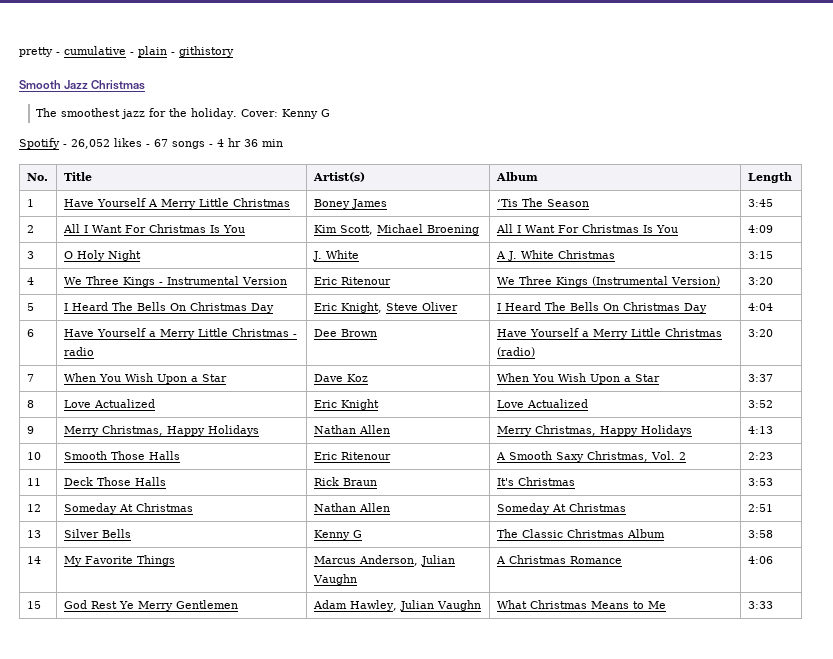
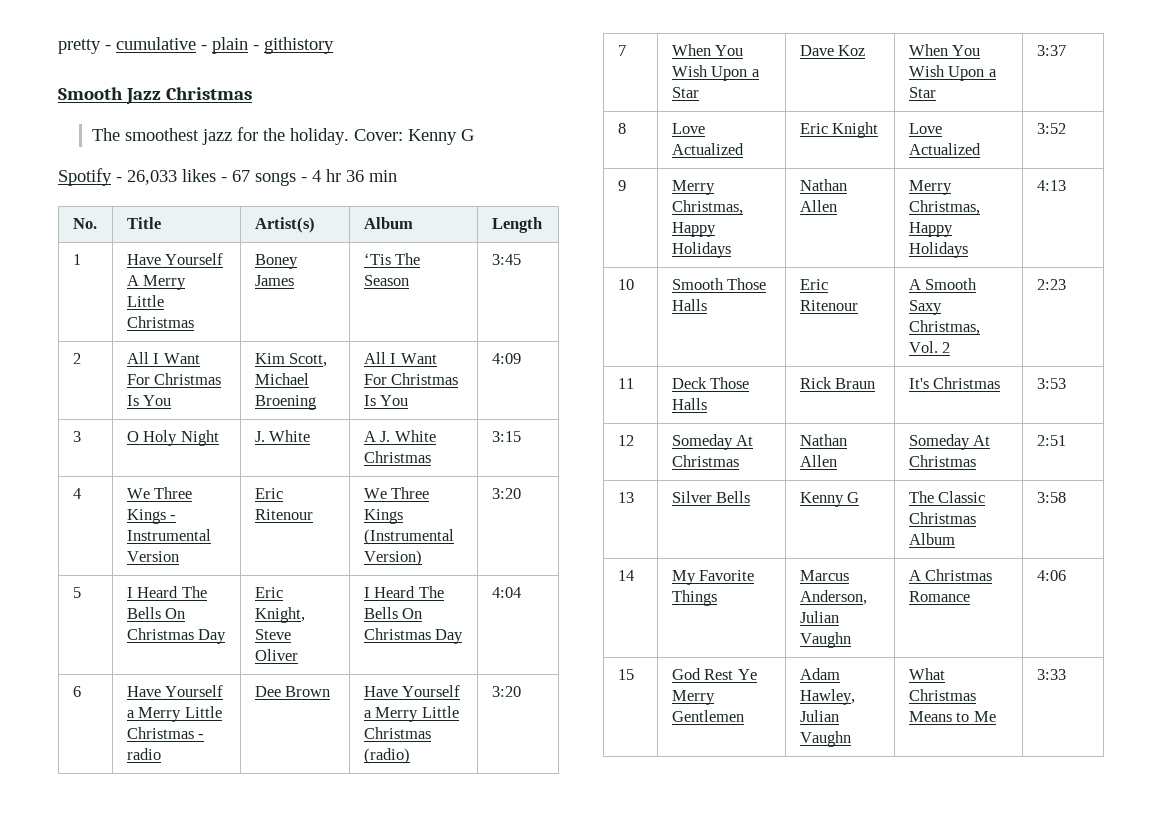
- Spotify - 26,052 likes - 67 songs - 4 hr 36 min
+ Spotify - 26,033 likes - 67 songs - 4 hr 36 min

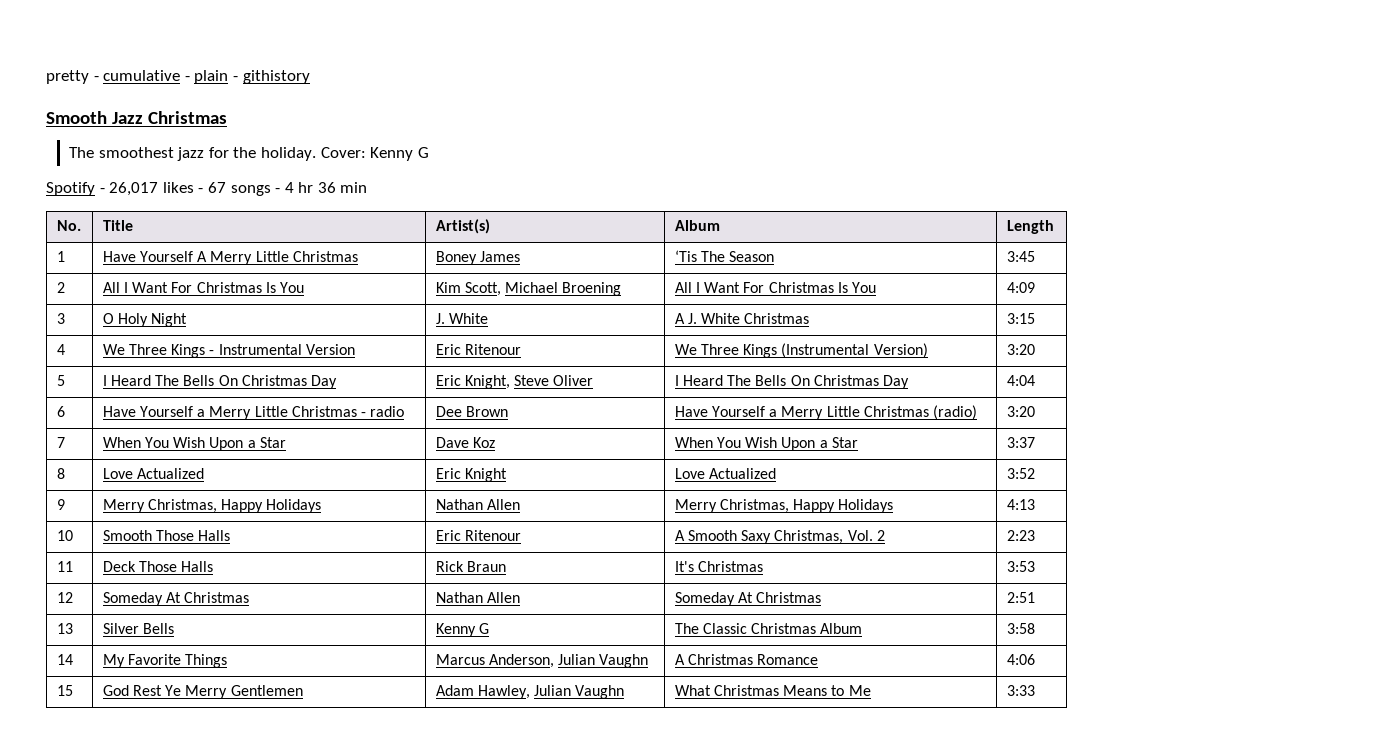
- Spotify - 26,033 likes - 67 songs - 4 hr 36 min
+ Spotify - 26,017 likes - 67 songs - 4 hr 36 min

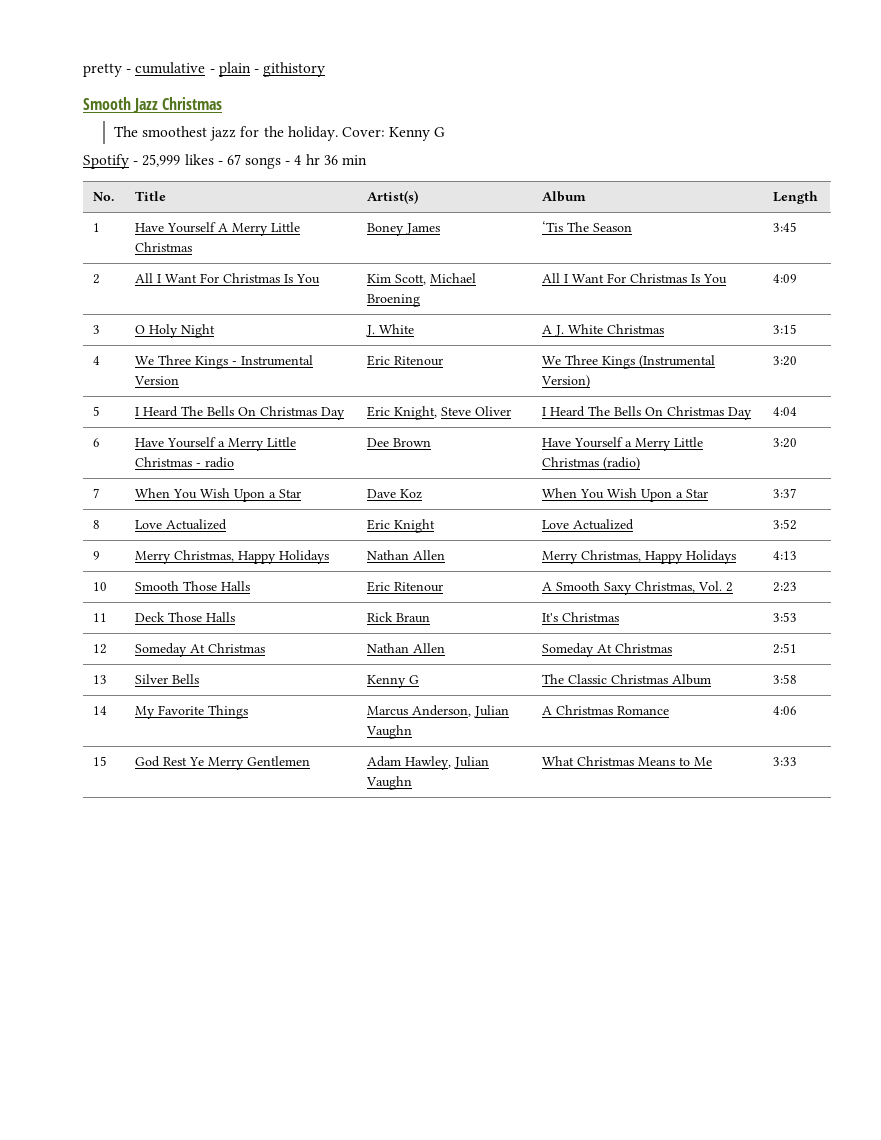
- Spotify - 26,017 likes - 67 songs - 4 hr 36 min
+ Spotify - 25,999 likes - 67 songs - 4 hr 36 min

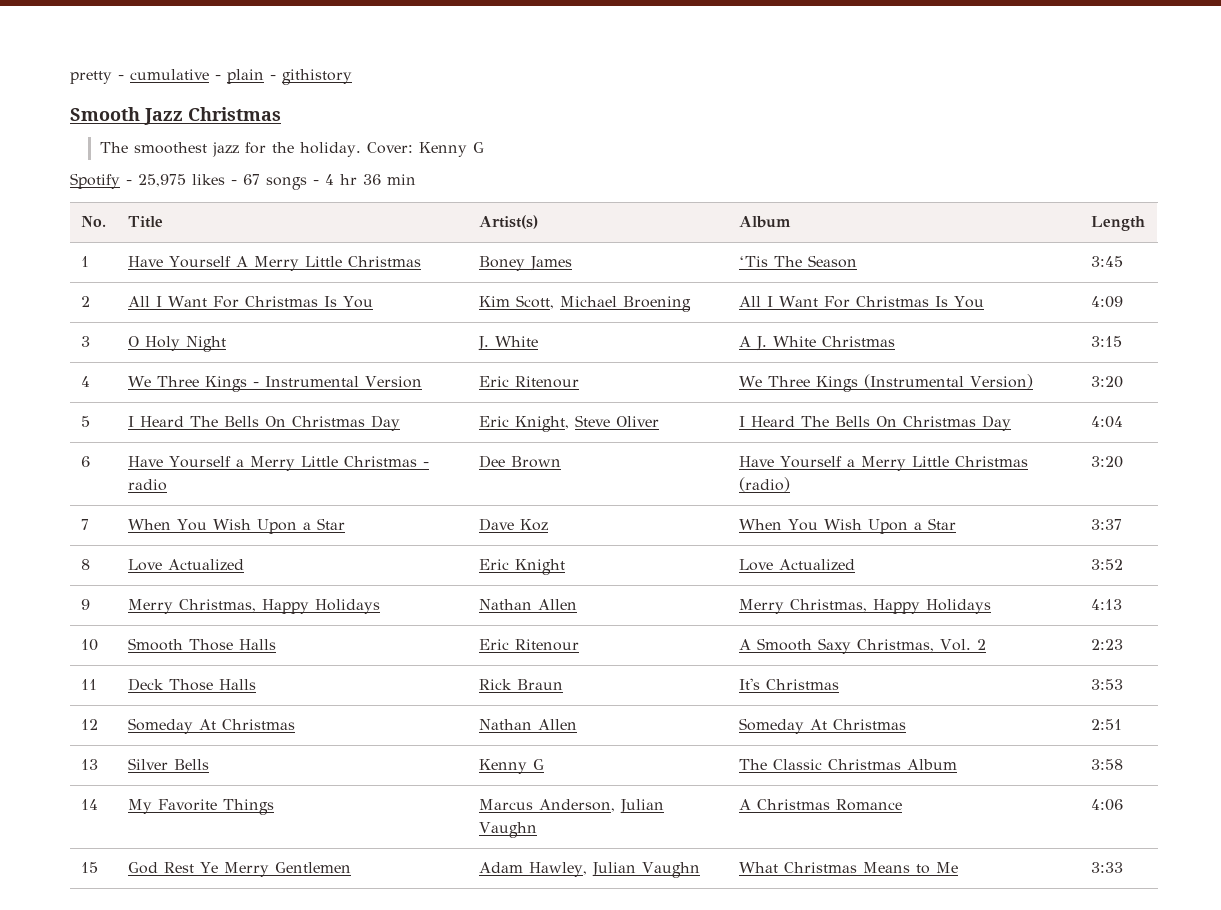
- Spotify - 25,999 likes - 67 songs - 4 hr 36 min
+ Spotify - 25,975 likes - 67 songs - 4 hr 36 min

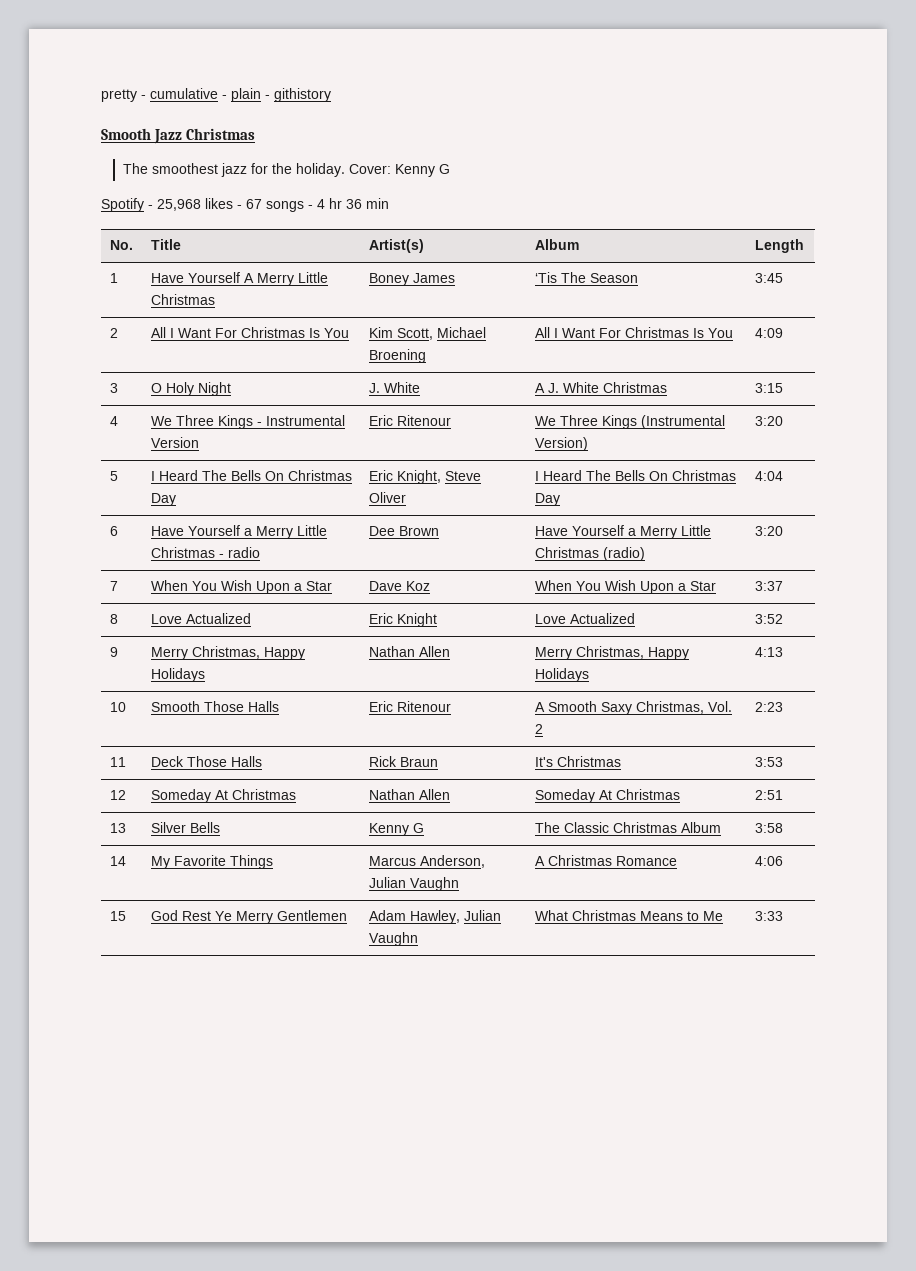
- Spotify - 25,975 likes - 67 songs - 4 hr 36 min
+ Spotify - 25,968 likes - 67 songs - 4 hr 36 min

